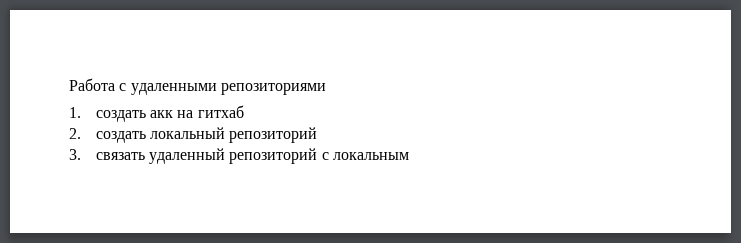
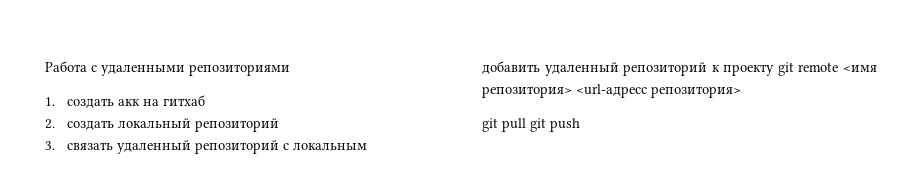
+ добавить удаленный репозиторий к проекту git remote <имя репозитория> <url-адресс репозитория>
+ git pull git push

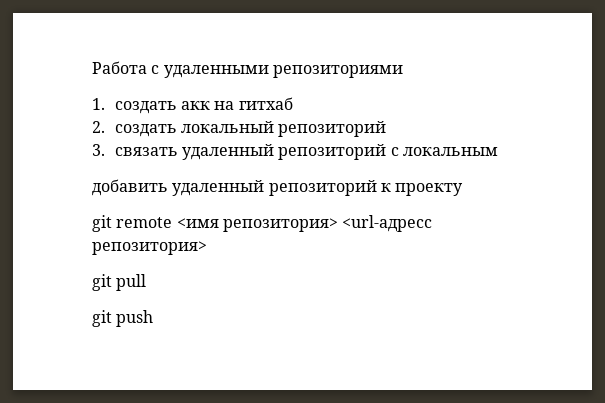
- добавить удаленный репозиторий к проекту git remote <имя репозитория> <url-адресс репозитория>
+ добавить удаленный репозиторий к проекту
+ git remote <имя репозитория> <url-адресс репозитория>
- git pull git push
+ git pull
+ git push

